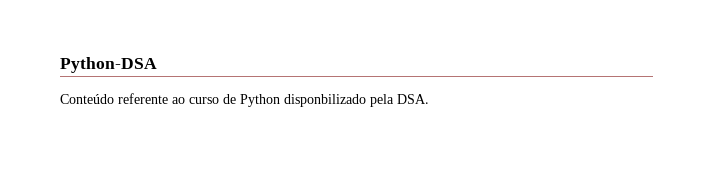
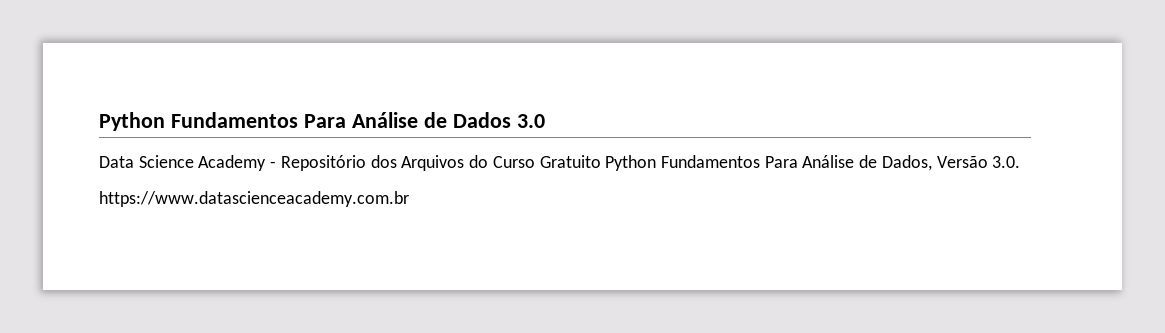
- Python-DSA
- Conteúdo referente ao curso de Python disponbilizado pela DSA.
+ Python Fundamentos Para Análise de Dados 3.0
+ Data Science Academy - Repositório dos Arquivos do Curso Gratuito Python Fundamentos Para Análise de Dados, Versão 3.0.
+ https://www.datascienceacademy.com.br

